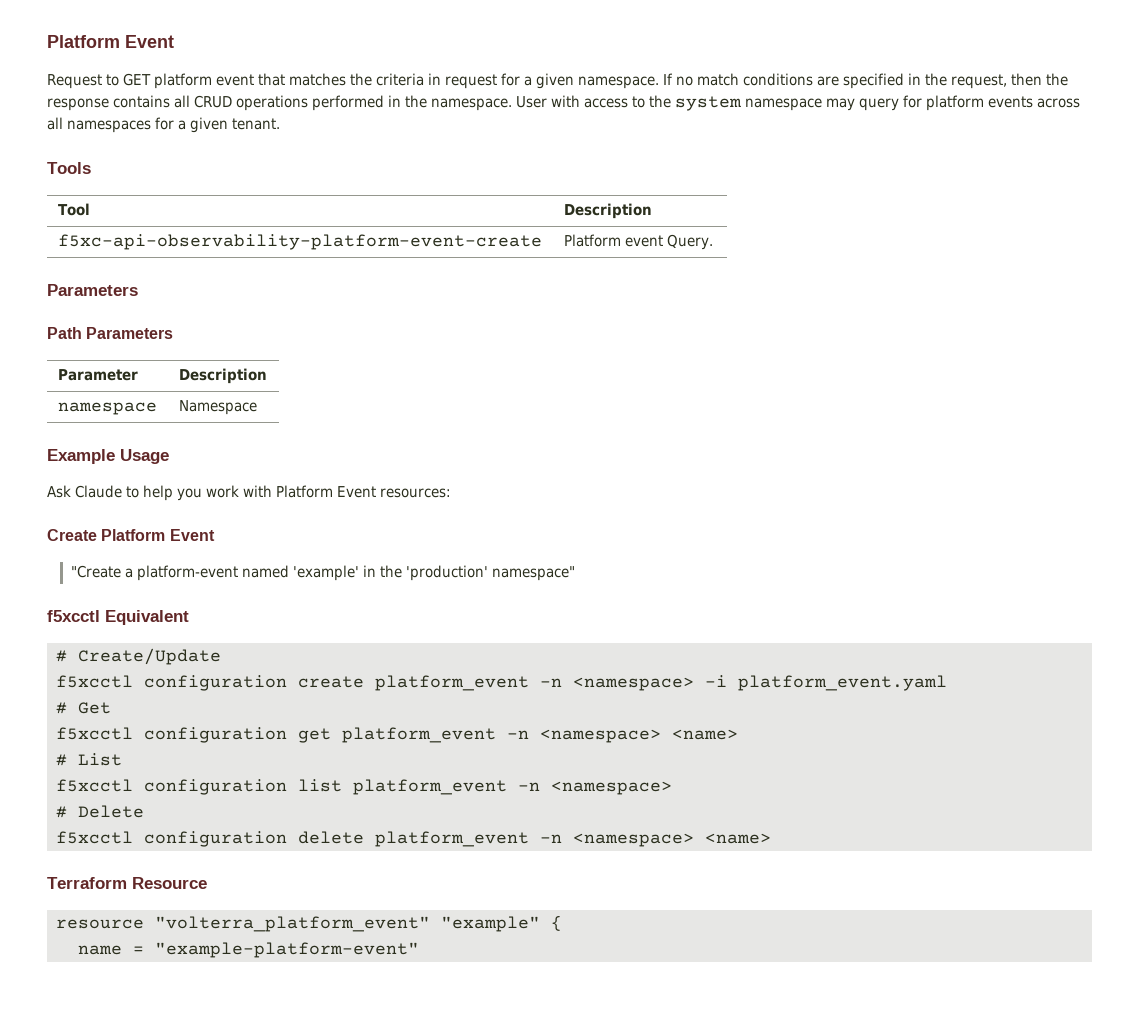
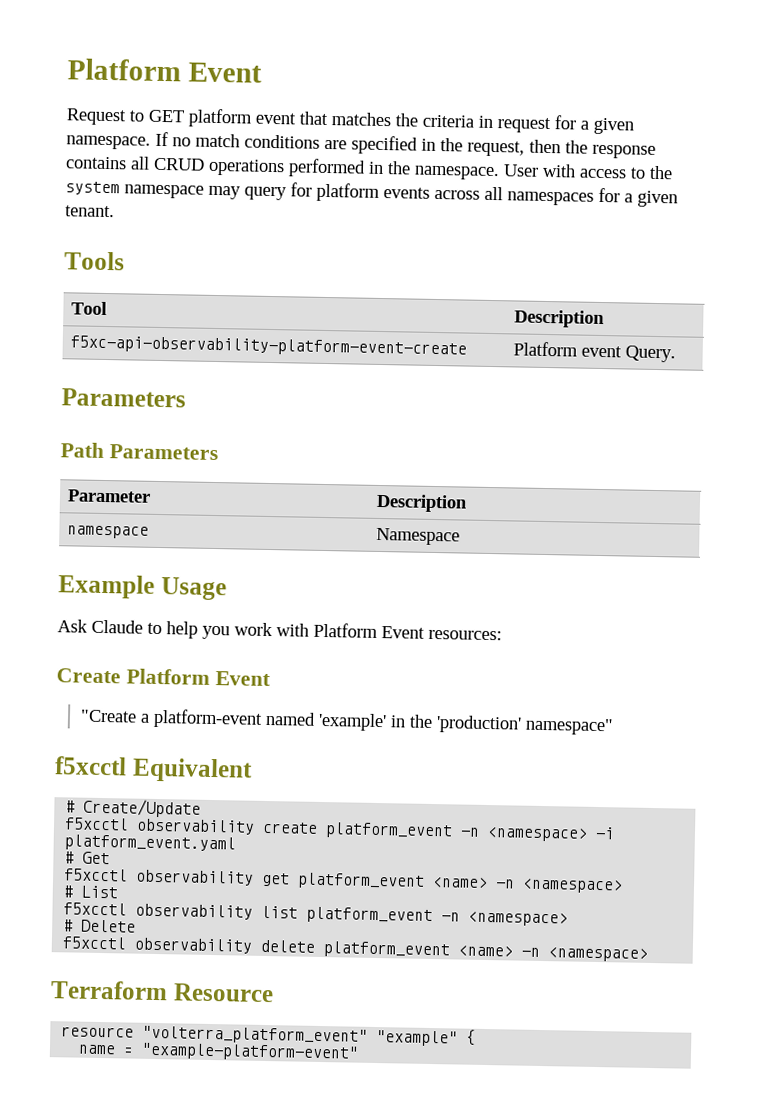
- f5xcctl configuration create platform_event -n <namespace> -i platform_event.yaml
+ f5xcctl observability create platform_event -n <namespace> -i platform_event.yaml
- f5xcctl configuration get platform_event -n <namespace> <name>
+ f5xcctl observability get platform_event <name> -n <namespace>
- f5xcctl configuration list platform_event -n <namespace>
+ f5xcctl observability list platform_event -n <namespace>
- f5xcctl configuration delete platform_event -n <namespace> <name>
+ f5xcctl observability delete platform_event <name> -n <namespace>

